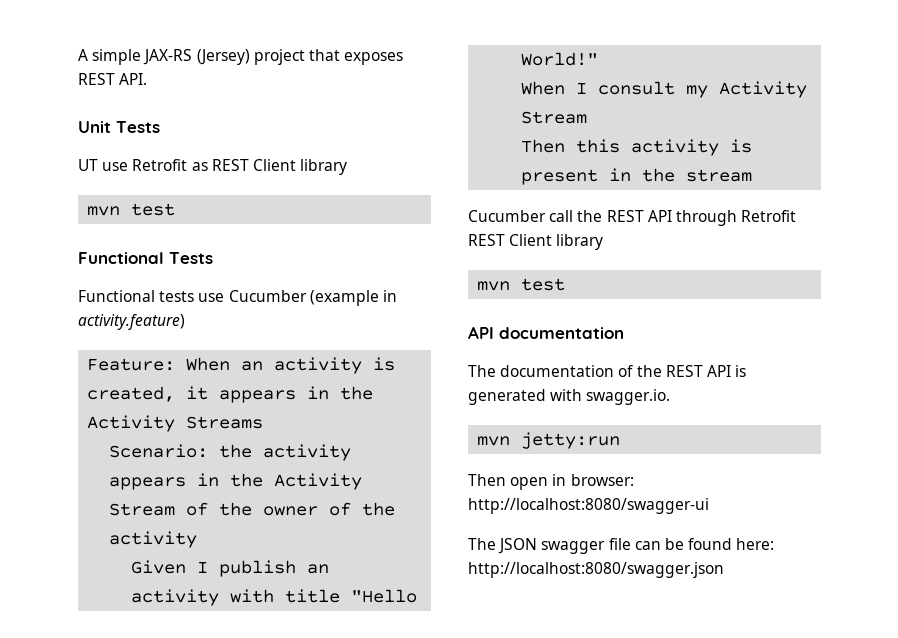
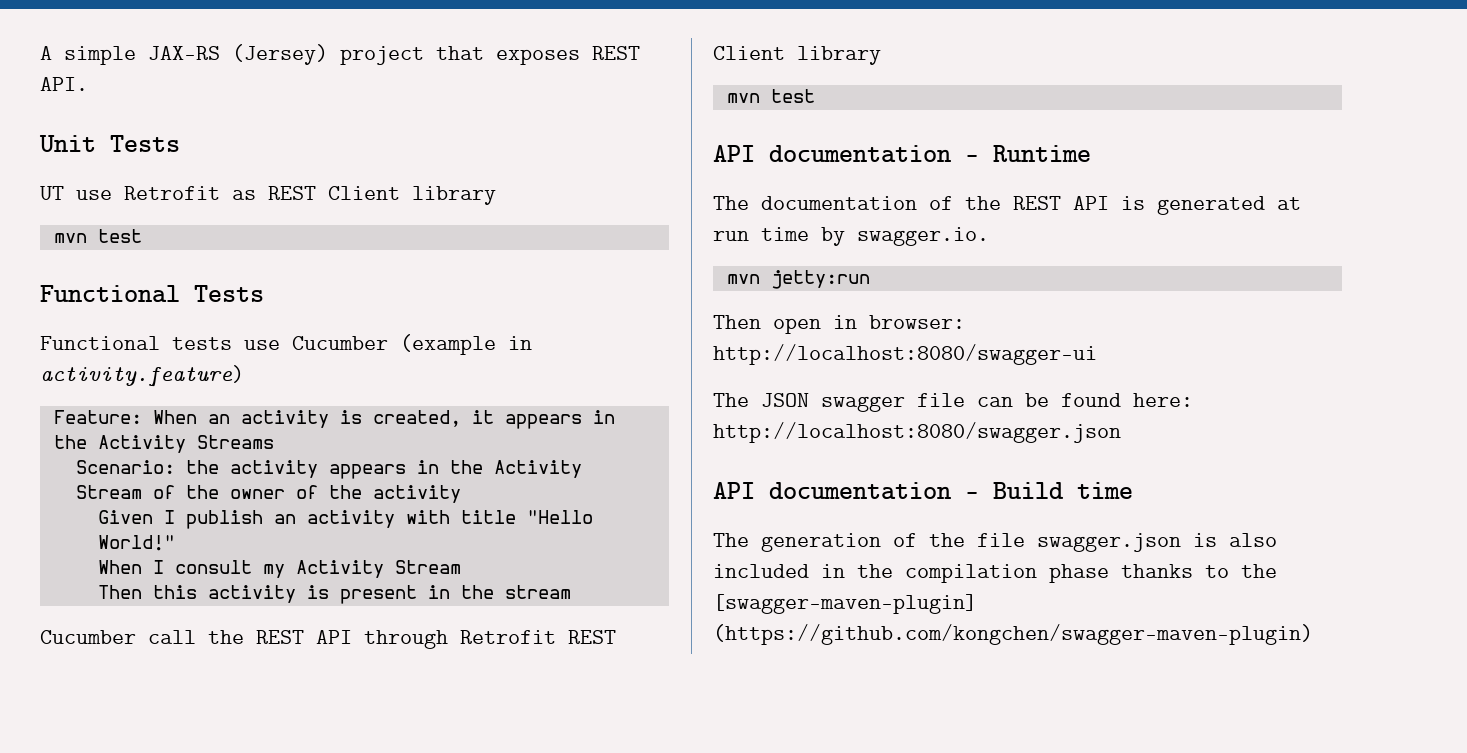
- API documentation
+ API documentation - Runtime
- The documentation of the REST API is generated with swagger.io.
+ The documentation of the REST API is generated at run time by swagger.io.
+ API documentation - Build time
+ The generation of the file swagger.json is also included in the compilation phase thanks to the [swagger-maven-plugin] (https://github.com/kongchen/swagger-maven-plugin)

